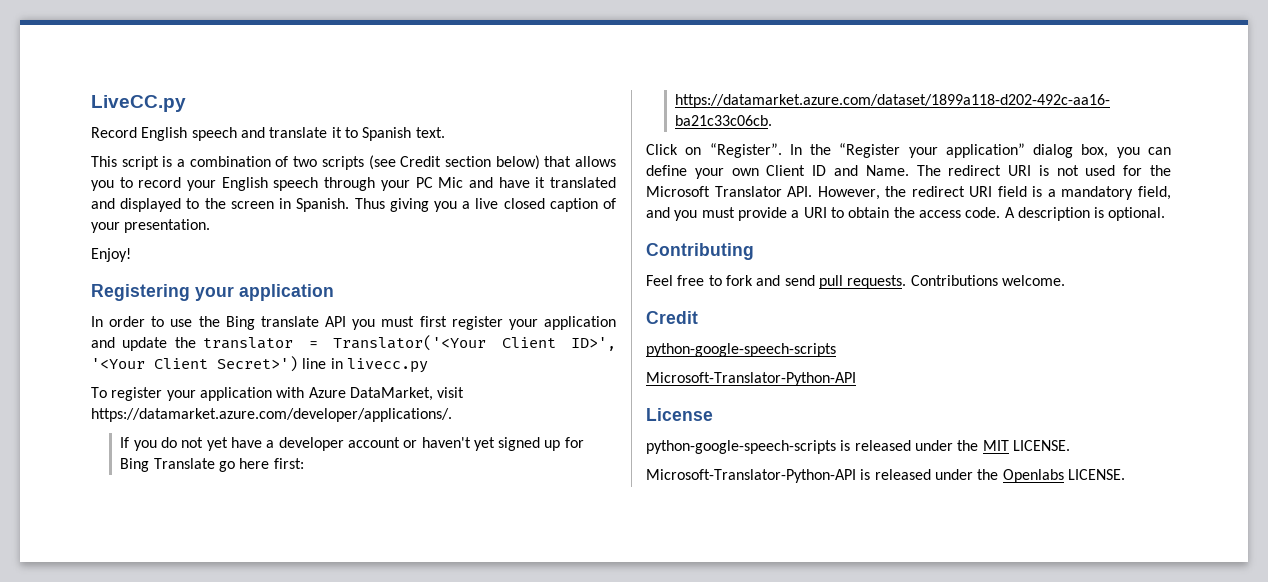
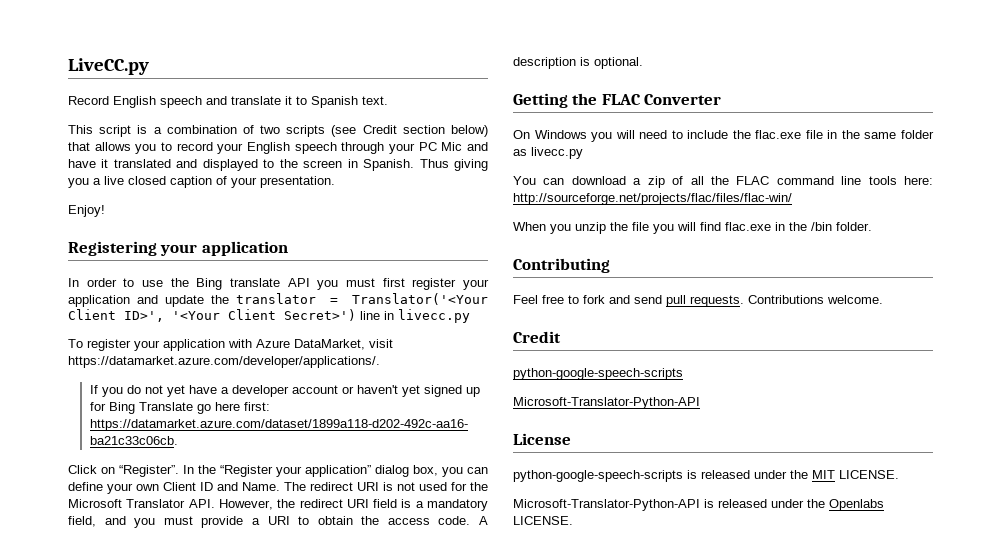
+ Getting the FLAC Converter
+ On Windows you will need to include the flac.exe file in the same folder as livecc.py
+ You can download a zip of all the FLAC command line tools here: http://sourceforge.net/projects/flac/files/flac-win/
+ When you unzip the file you will find flac.exe in the /bin folder.

